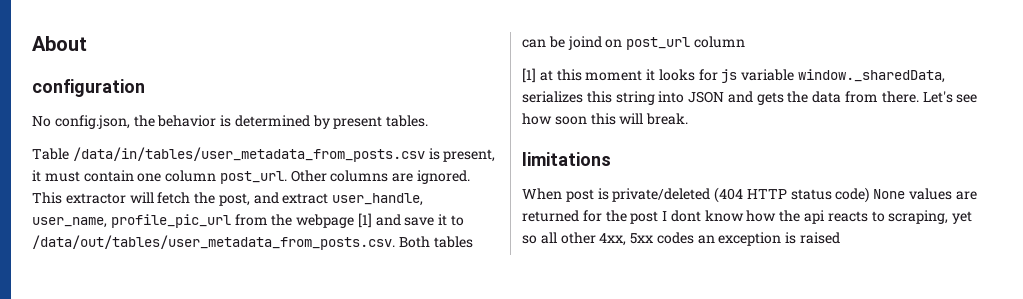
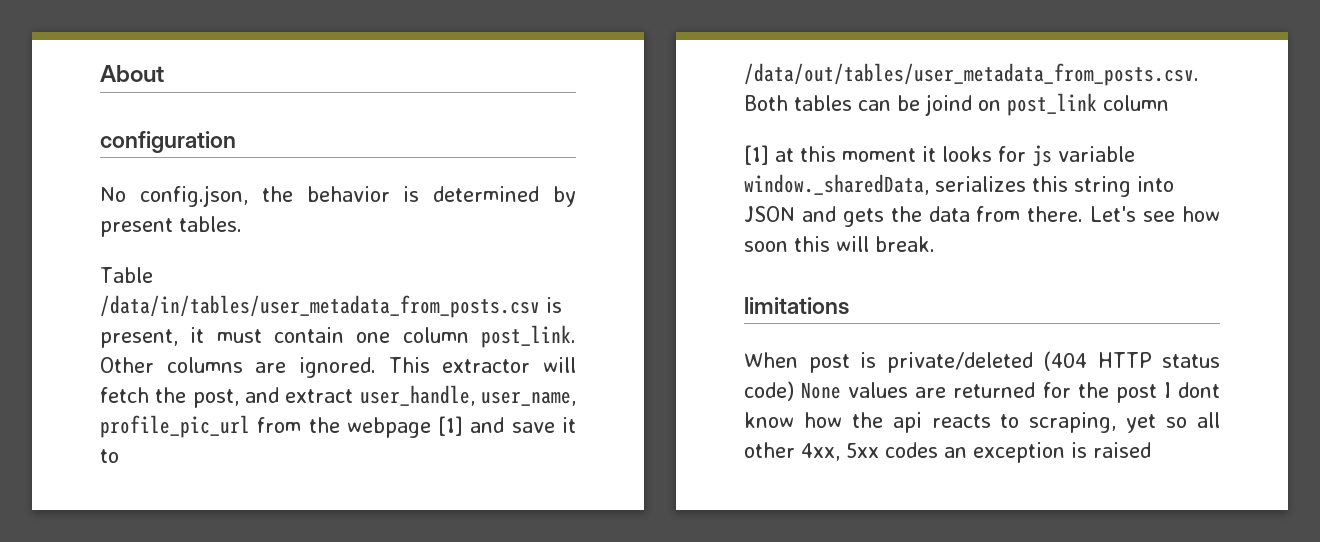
- Table /data/in/tables/user_metadata_from_posts.csv is present, it must contain one column post_url.
+ Table /data/in/tables/user_metadata_from_posts.csv is present, it must contain one column post_link.
- This extractor will fetch the post, and extract user_handle, user_name, profile_pic_url from the webpage [1] and save it to /data/out/tables/user_metadata_from_posts.csv. Both tables can be joind on post_url column
+ This extractor will fetch the post, and extract user_handle, user_name, profile_pic_url from the webpage [1] and save it to /data/out/tables/user_metadata_from_posts.csv. Both tables can be joind on post_link column

